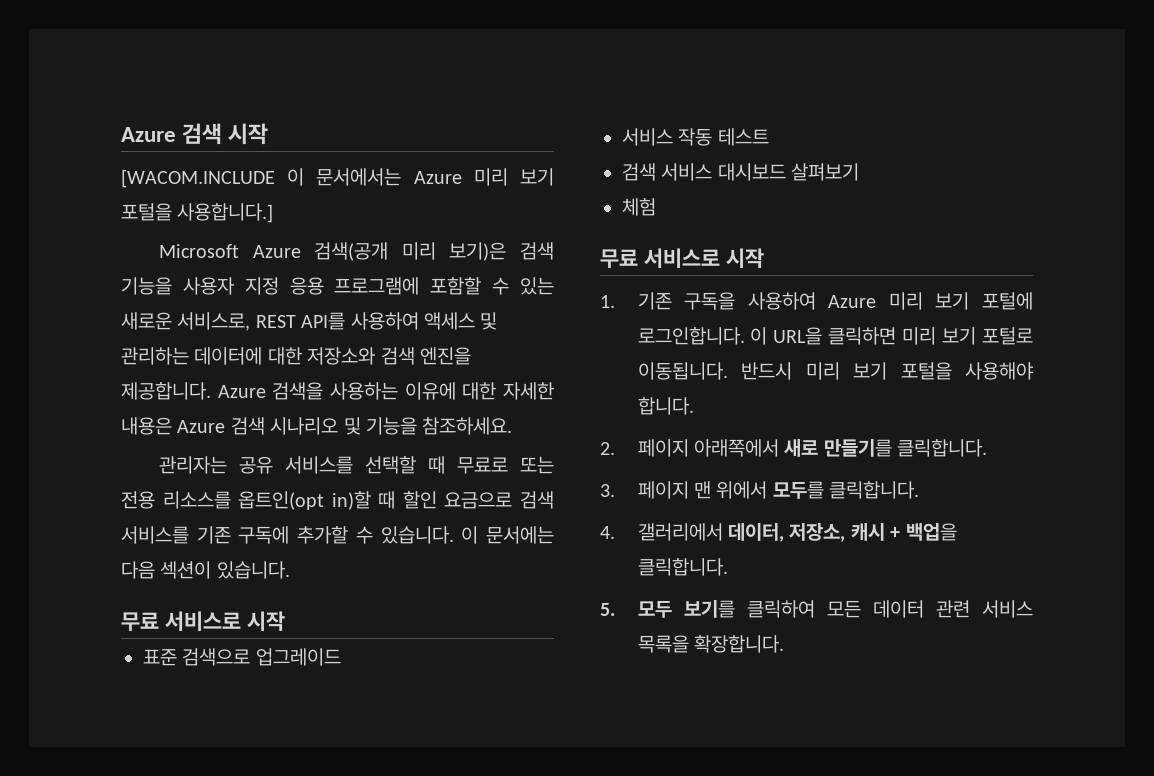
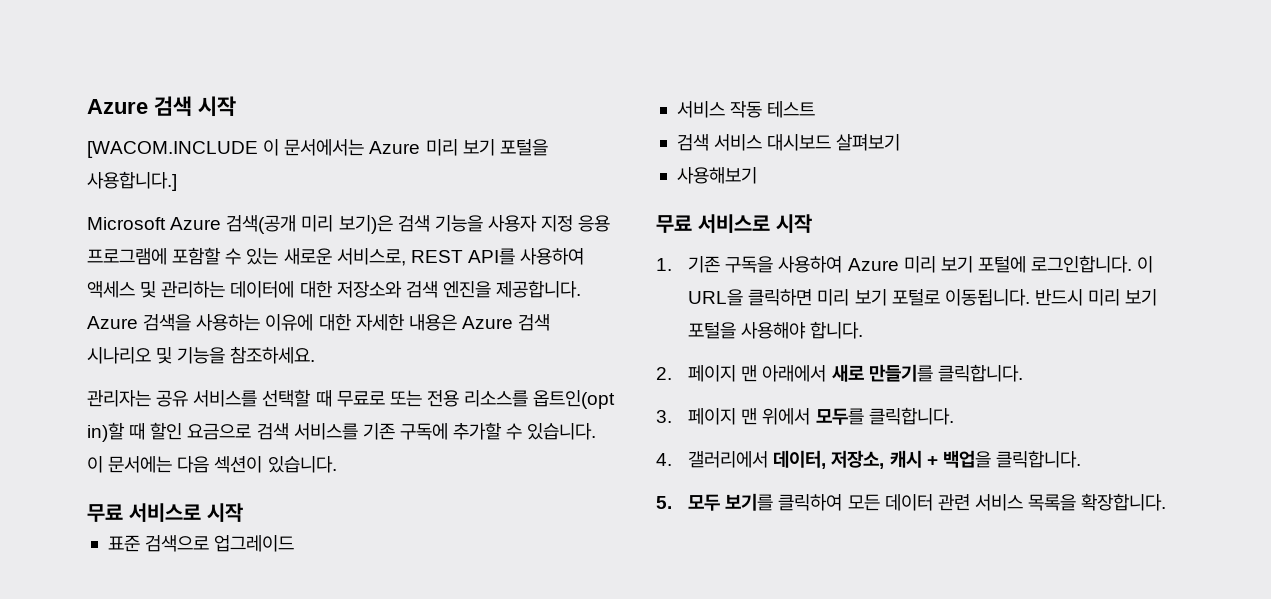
- 체험
+ 사용해보기
- 2. 페이지 아래쪽에서 새로 만들기를 클릭합니다.
+ 2. 페이지 맨 아래에서 새로 만들기를 클릭합니다.

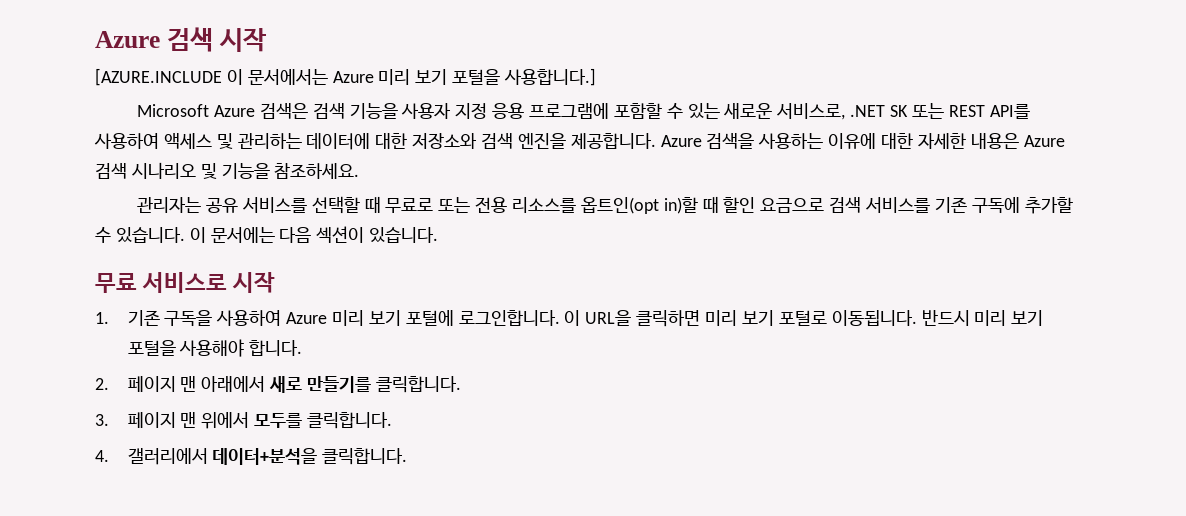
- [WACOM.INCLUDE 이 문서에서는 Azure 미리 보기 포털을 사용합니다.]
+ [AZURE.INCLUDE 이 문서에서는 Azure 미리 보기 포털을 사용합니다.]
- Microsoft Azure 검색(공개 미리 보기)은 검색 기능을 사용자 지정 응용 프로그램에 포함할 수 있는 새로운 서비스로, REST API를 사용하여 액세스 및 관리하는 데이터에 대한 저장소와 검색 엔진을 제공합니다.
+ Microsoft Azure 검색은 검색 기능을 사용자 지정 응용 프로그램에 포함할 수 있는 새로운 서비스로, .NET SK 또는 REST API를 사용하여 액세스 및 관리하는 데이터에 대한 저장소와 검색 엔진을 제공합니다.
- 표준 검색으로 업그레이드
- 서비스 작동 테스트
- 검색 서비스 대시보드 살펴보기
- 사용해보기
- 무료 서비스로 시작
- 4. 갤러리에서 데이터, 저장소, 캐시 + 백업을 클릭합니다.
- 5. 모두 보기를 클릭하여 모든 데이터 관련 서비스 목록을 확장합니다.
+ 4. 갤러리에서 데이터+분석을 클릭합니다.

